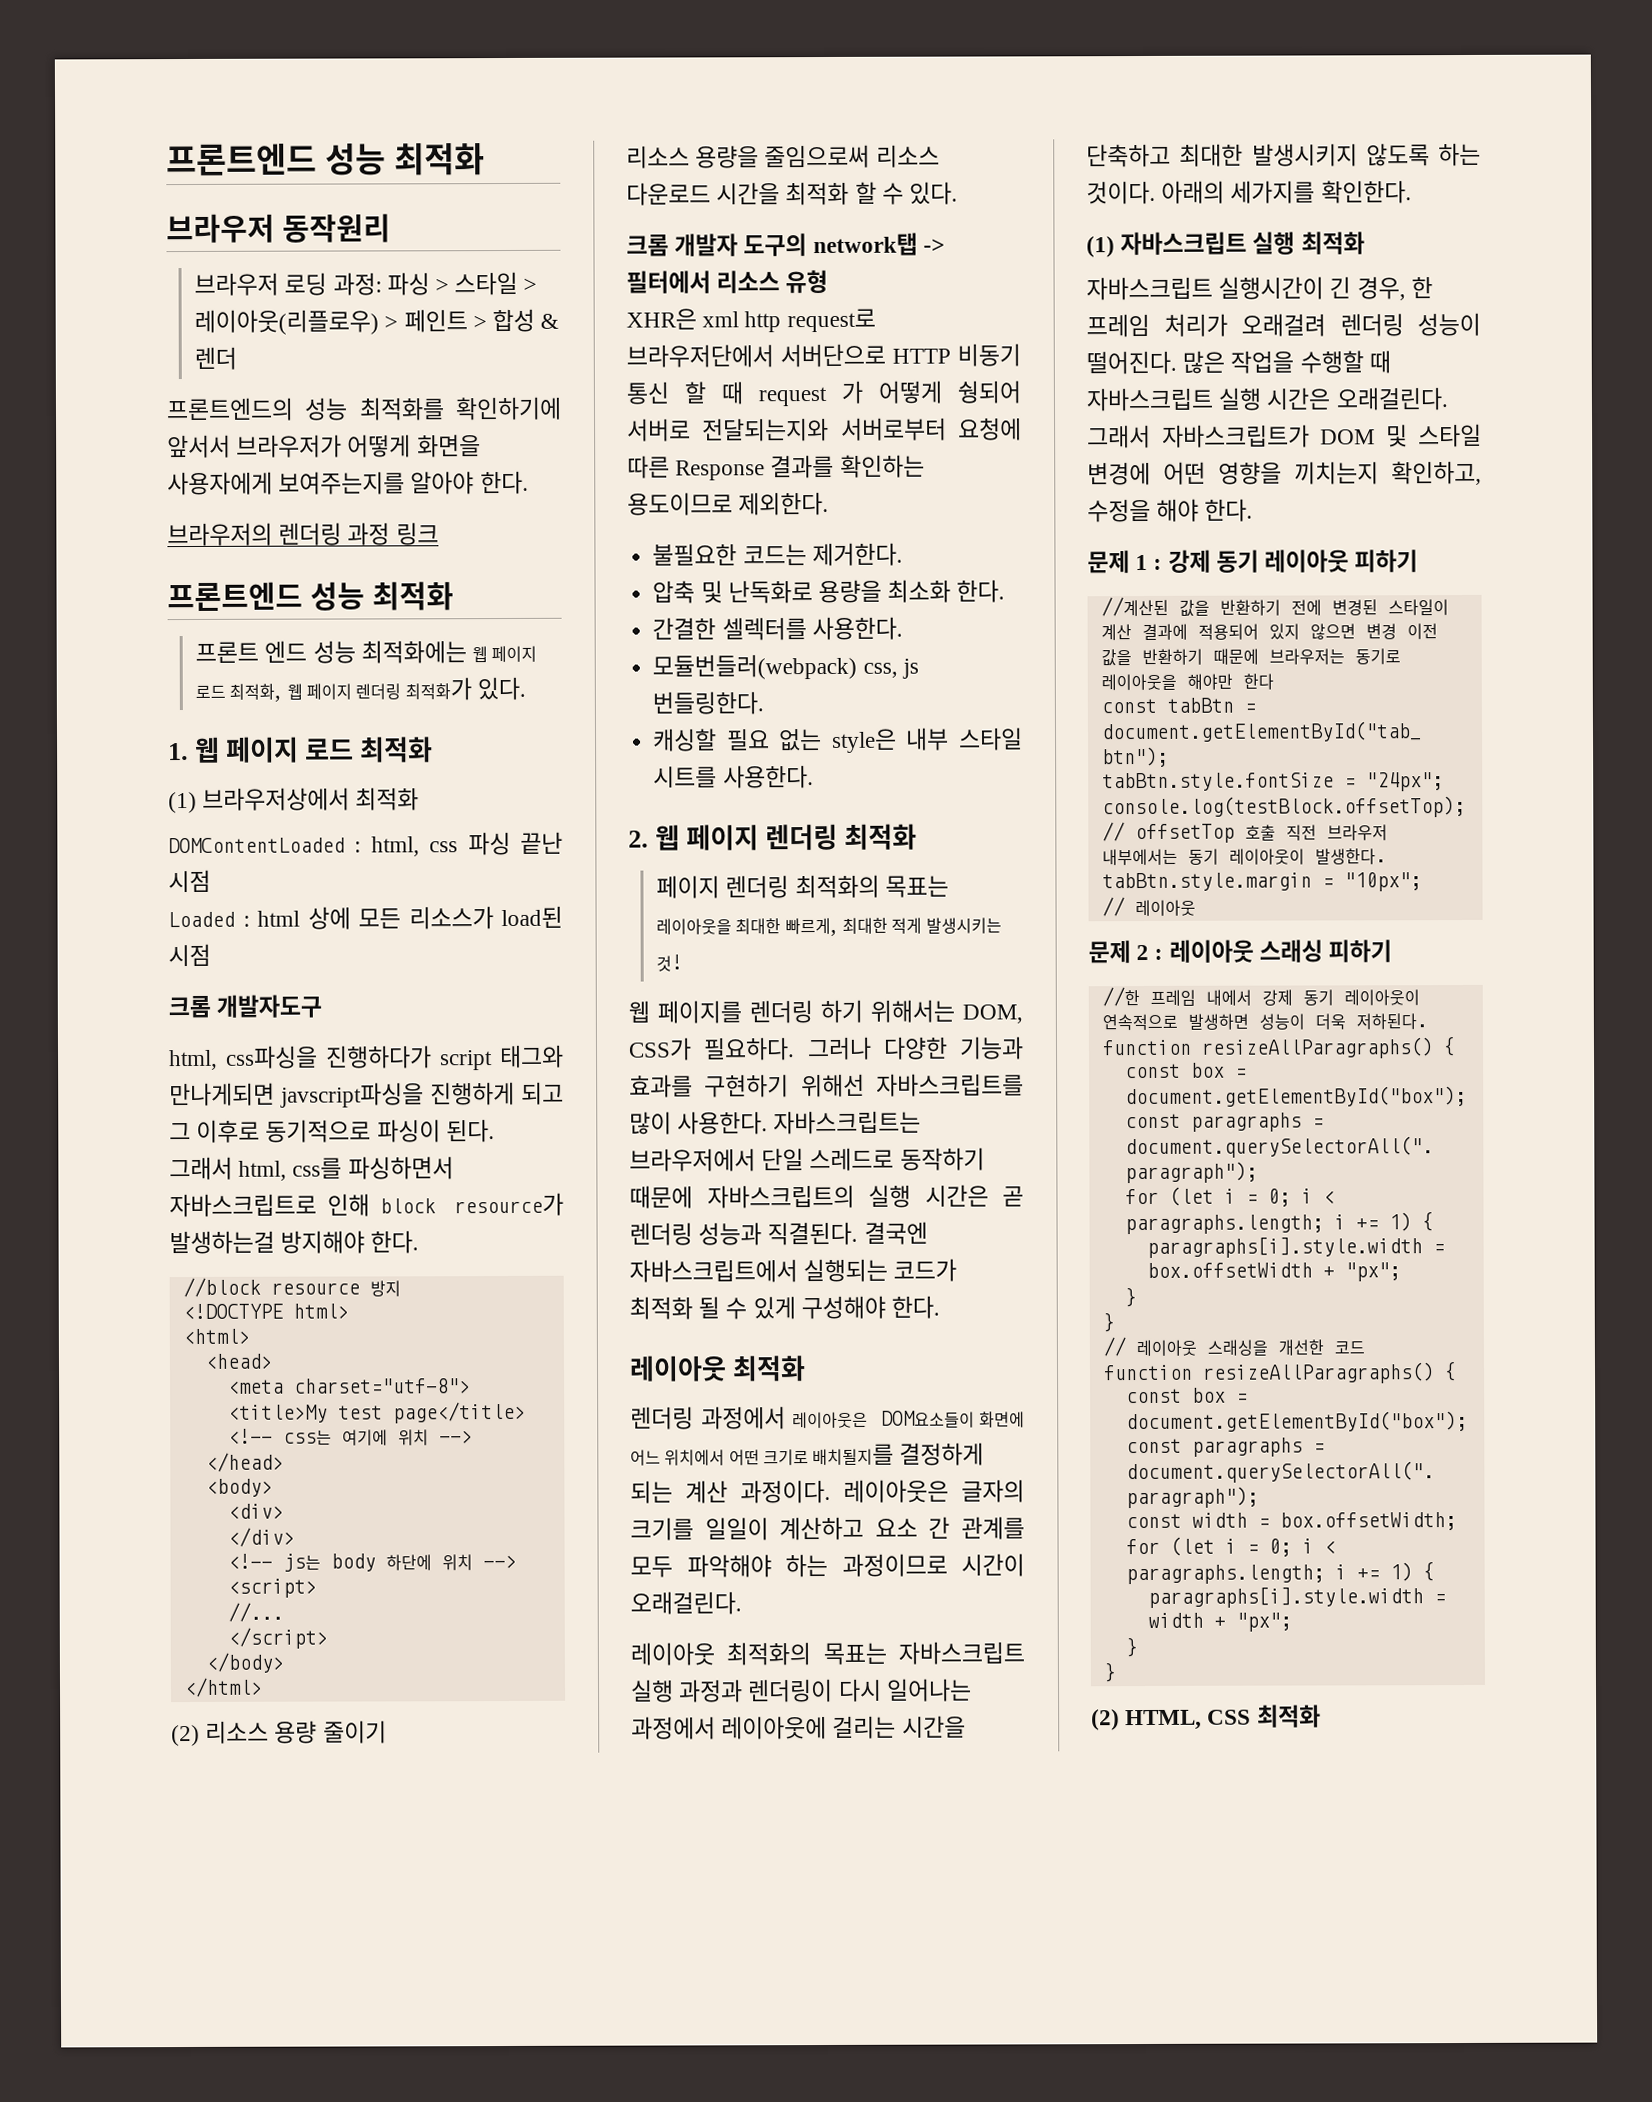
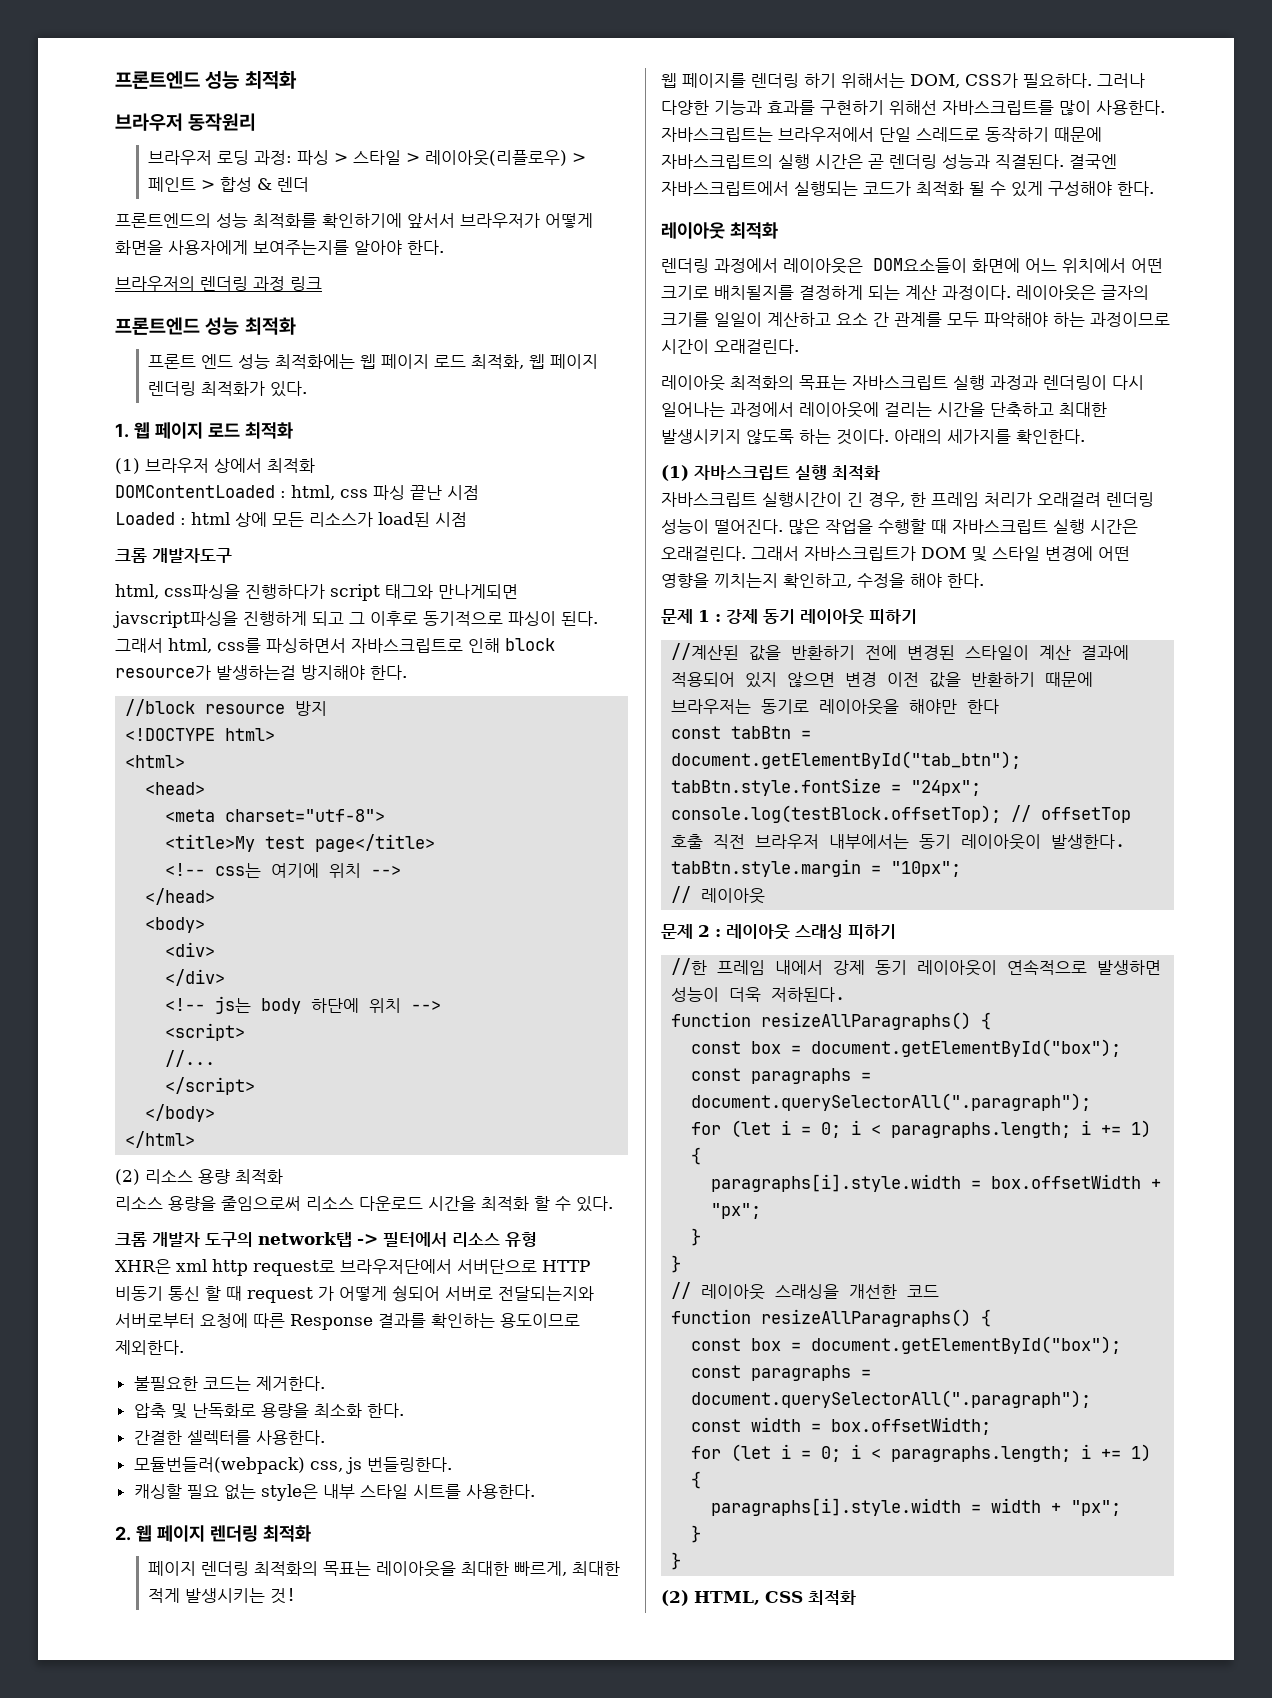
- (1) 브라우저상에서 최적화
+ (1) 브라우저 상에서 최적화
- (2) 리소스 용량 줄이기
+ (2) 리소스 용량 최적화

